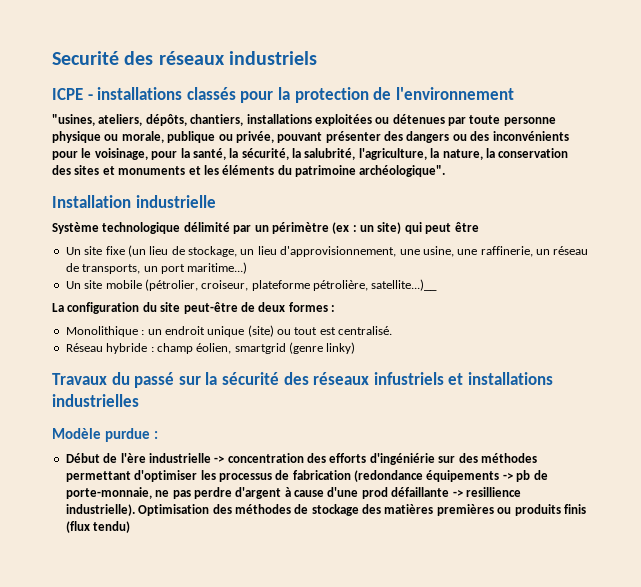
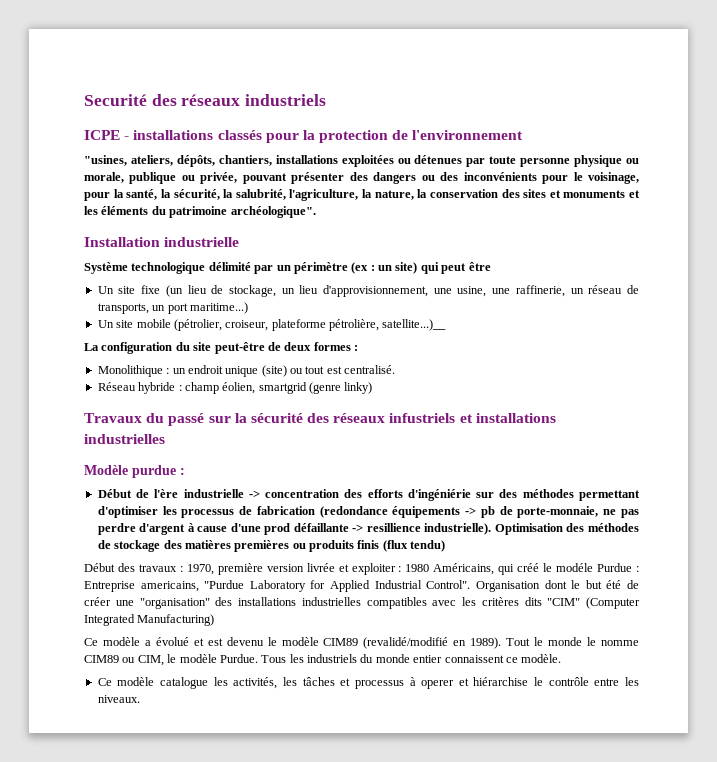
+ Début des travaux : 1970, première version livrée et exploiter : 1980 Américains, qui créé le modéle Purdue : Entreprise americains, "Purdue Laboratory for Applied Industrial Control". Organisation dont le but été de créer une "organisation" des installations industrielles compatibles avec les critères dits "CIM" (Computer Integrated Manufacturing)
+ Ce modèle a évolué et est devenu le modèle CIM89 (revalidé/modifié en 1989). Tout le monde le nomme CIM89 ou CIM, le modèle Purdue. Tous les industriels du monde entier connaissent ce modèle.
+ Ce modèle catalogue les activités, les tâches et processus à operer et hiérarchise le contrôle entre les niveaux.

